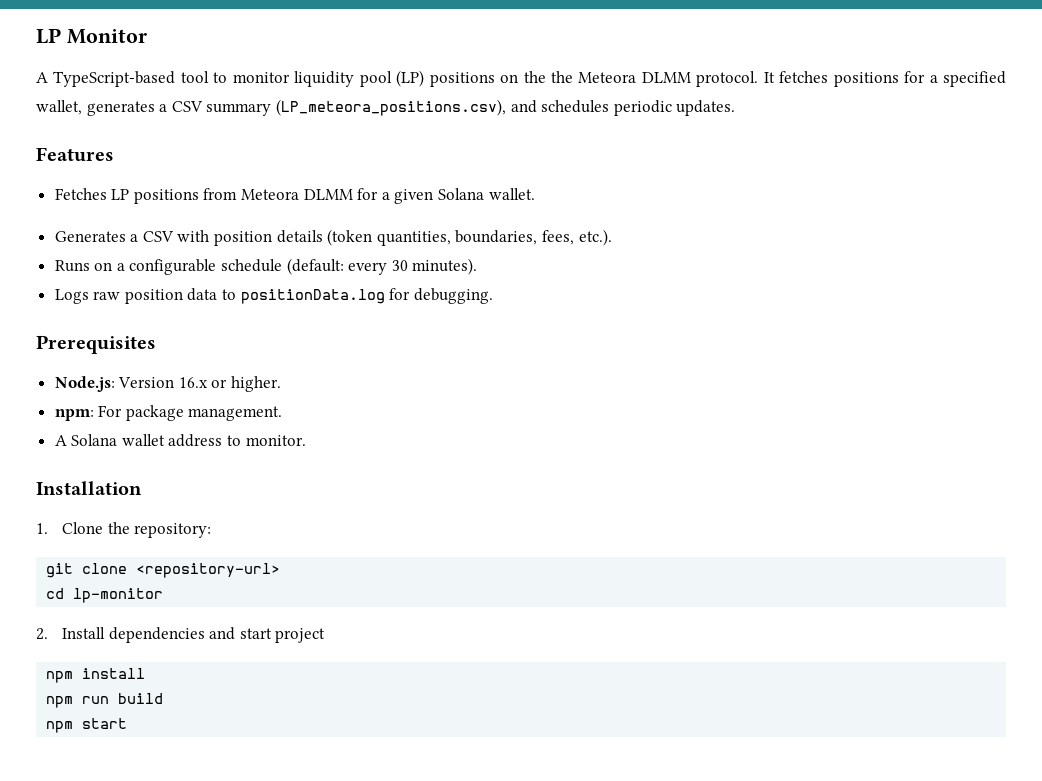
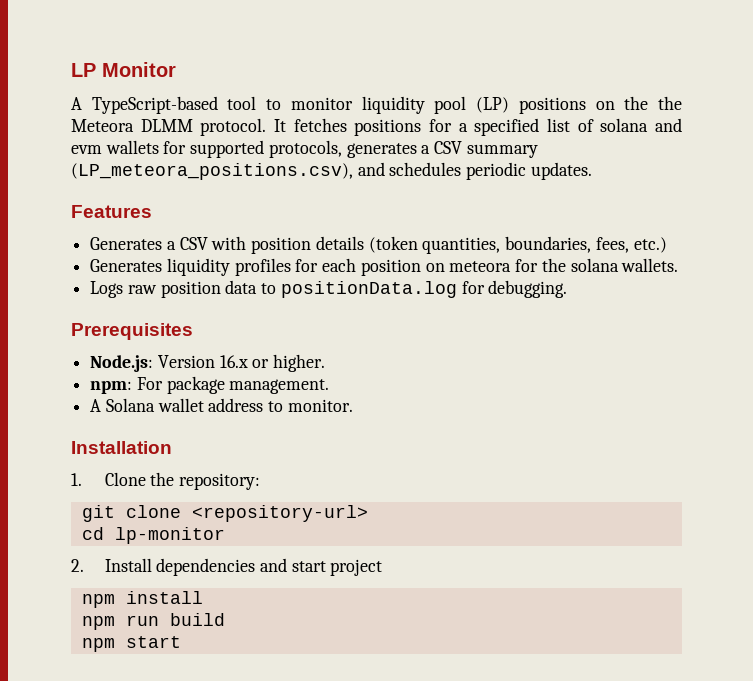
- It fetches positions for a specified wallet, generates a CSV summary (LP_meteora_positions.csv), and schedules periodic updates.
+ It fetches positions for a specified list of solana and evm wallets for supported protocols, generates a CSV summary (LP_meteora_positions.csv), and schedules periodic updates.
- Fetches LP positions from Meteora DLMM for a given Solana wallet.
- Generates a CSV with position details (token quantities, boundaries, fees, etc.).
- Runs on a configurable schedule (default: every 30 minutes).
+ Generates a CSV with position details (token quantities, boundaries, fees, etc.)
+ Generates liquidity profiles for each position on meteora for the solana wallets.

